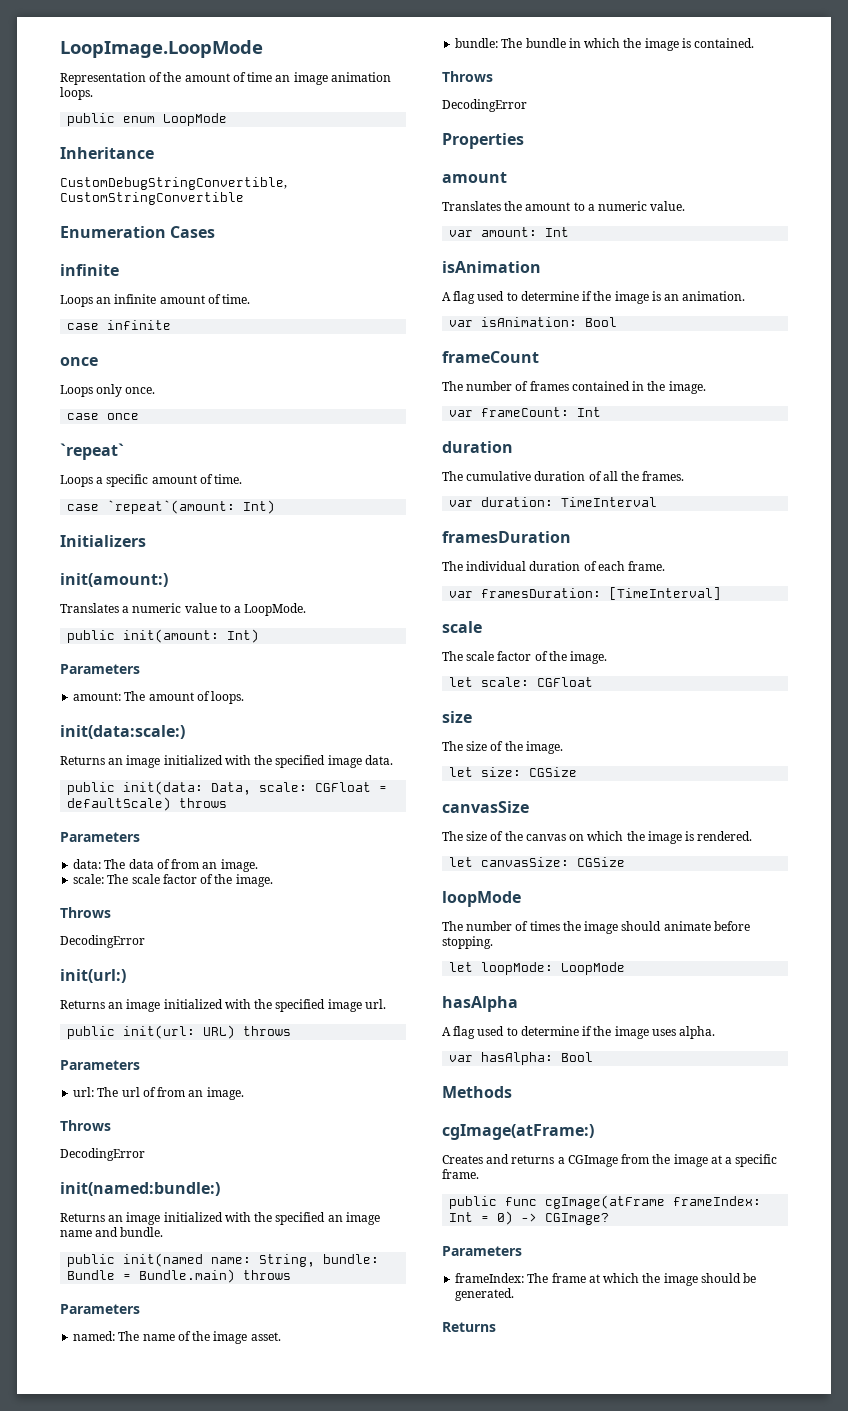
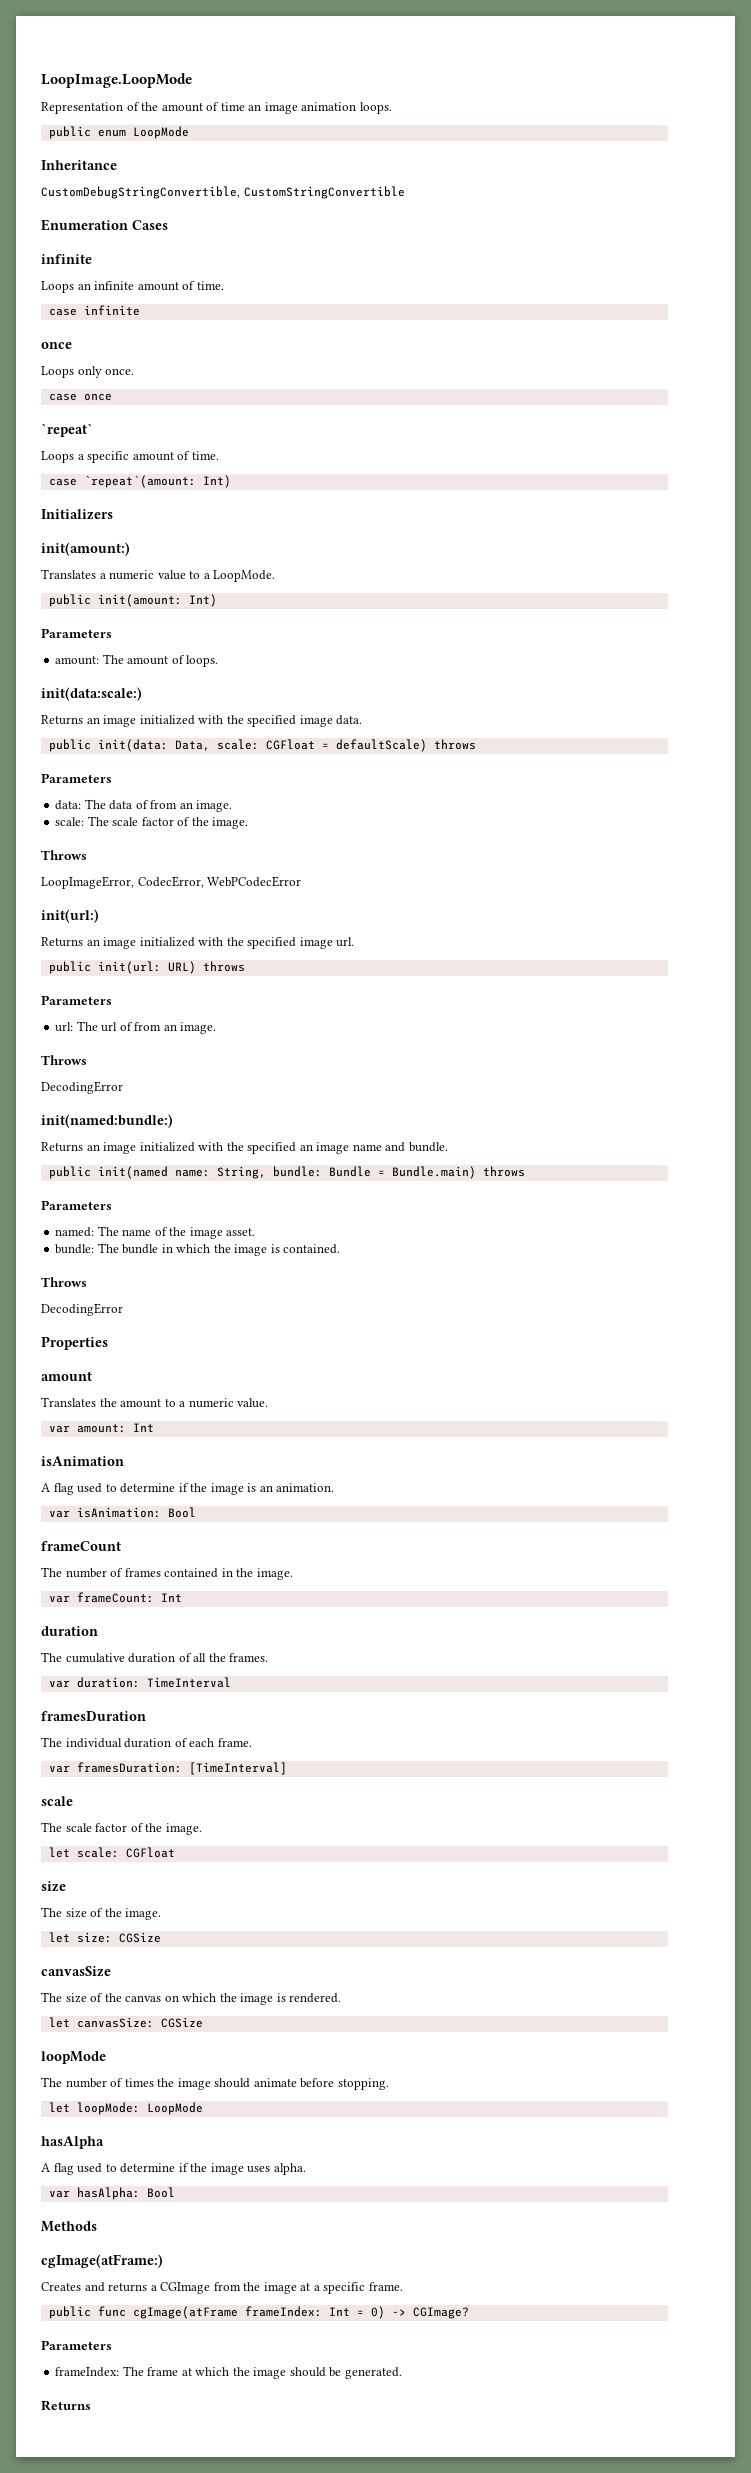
  scale: The scale factor of the image.
  Throws
- DecodingError
+ LoopImageError, CodecError, WebPCodecError

